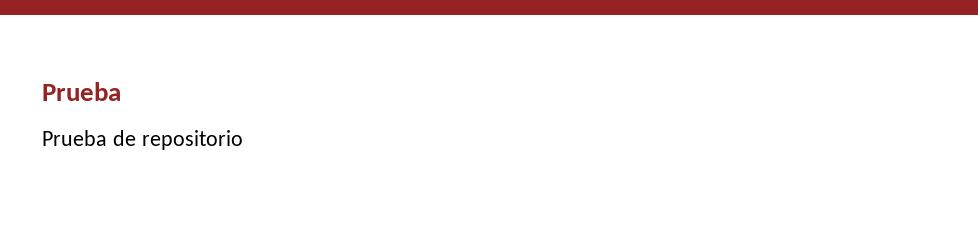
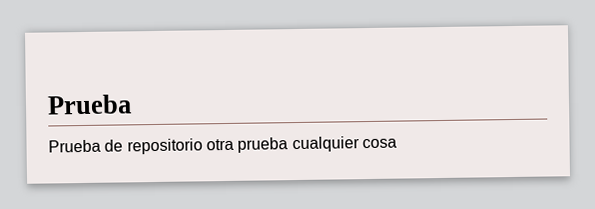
- Prueba de repositorio
+ Prueba de repositorio otra prueba cualquier cosa

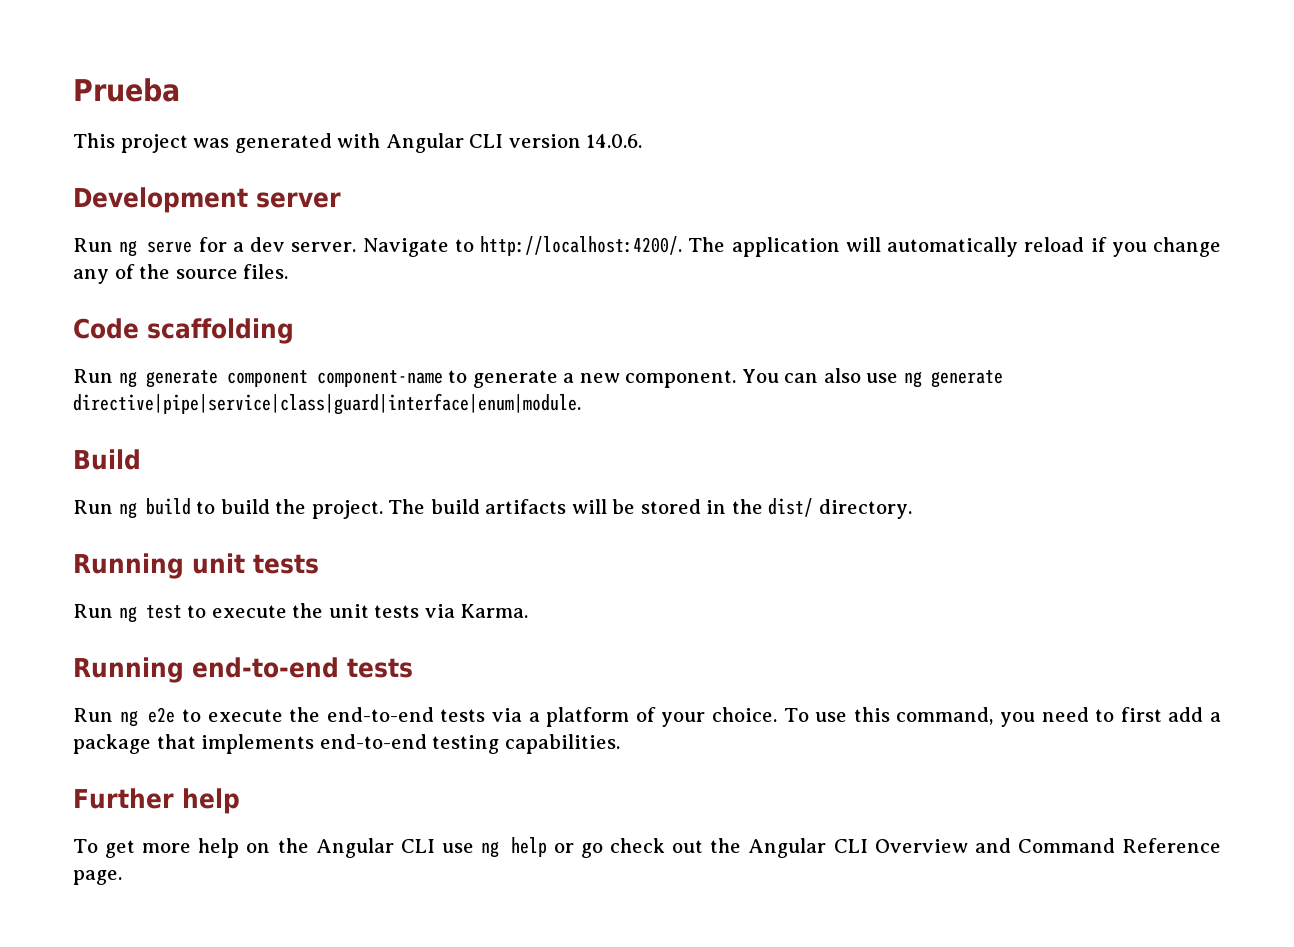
- Prueba de repositorio otra prueba cualquier cosa
+ This project was generated with Angular CLI version 14.0.6.
+ Development server
+ Run ng serve for a dev server. Navigate to http://localhost:4200/. The application will automatically reload if you change any of the source files.
+ Code scaffolding
+ Run ng generate component component-name to generate a new component. You can also use ng generate directive|pipe|service|class|guard|interface|enum|module.
+ Build
+ Run ng build to build the project. The build artifacts will be stored in the dist/ directory.
+ Running unit tests
+ Run ng test to execute the unit tests via Karma.
+ Running end-to-end tests
+ Run ng e2e to execute the end-to-end tests via a platform of your choice. To use this command, you need to first add a package that implements end-to-end testing capabilities.
+ Further help
+ To get more help on the Angular CLI use ng help or go check out the Angular CLI Overview and Command Reference page.

